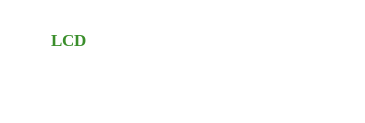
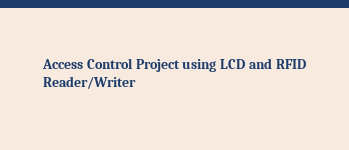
- LCD
+ Access Control Project using LCD and RFID Reader/Writer

